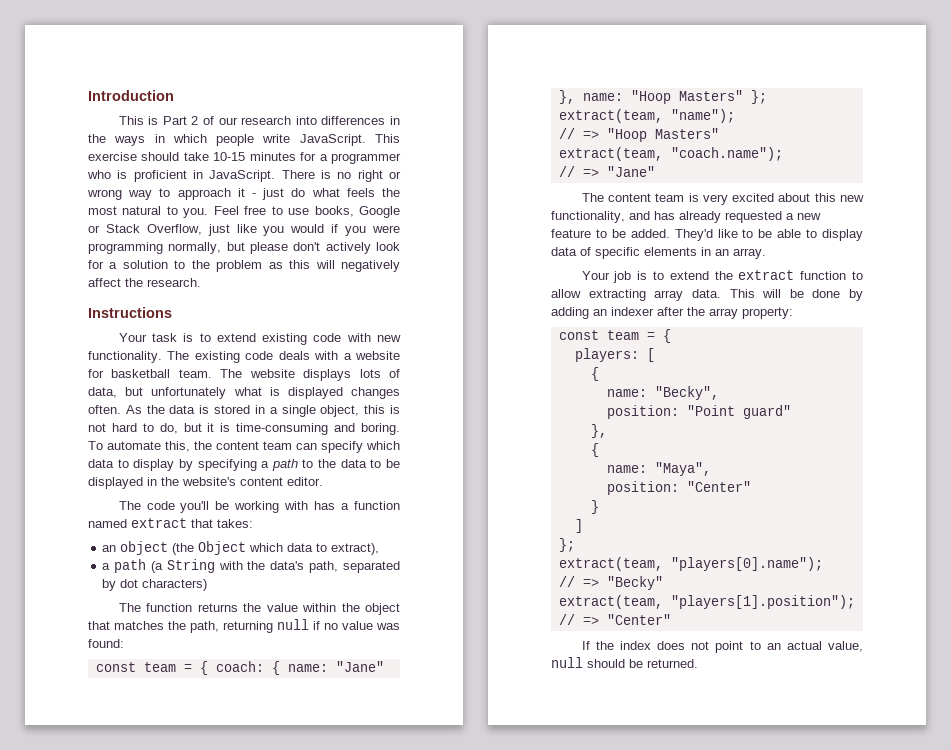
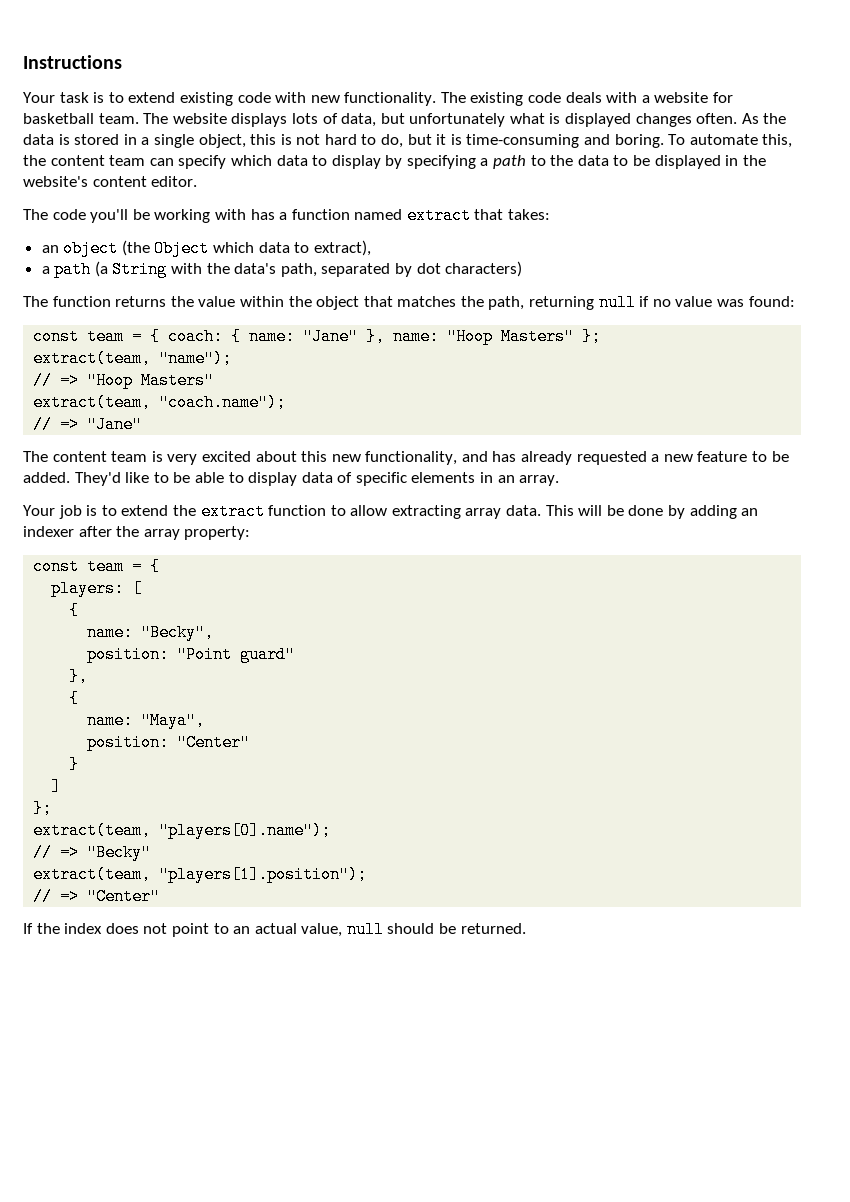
- Introduction
- This is Part 2 of our research into differences in the ways in which people write JavaScript. This exercise should take 10-15 minutes for a programmer who is proficient in JavaScript. There is no right or wrong way to approach it - just do what feels the most natural to you. Feel free to use books, Google or Stack Overflow, just like you would if you were programming normally, but please don't actively look for a solution to the problem as this will negatively affect the research.

